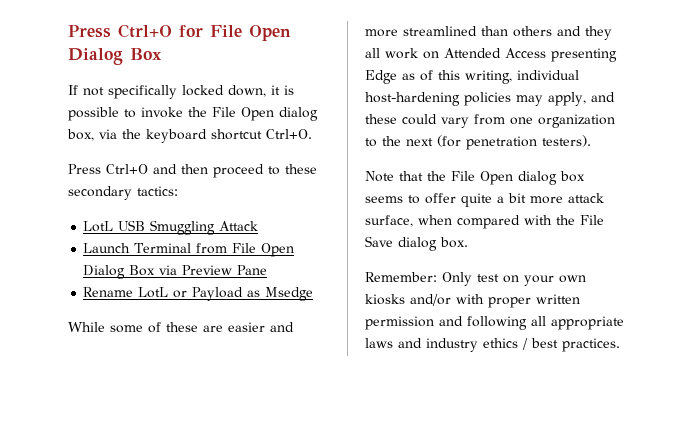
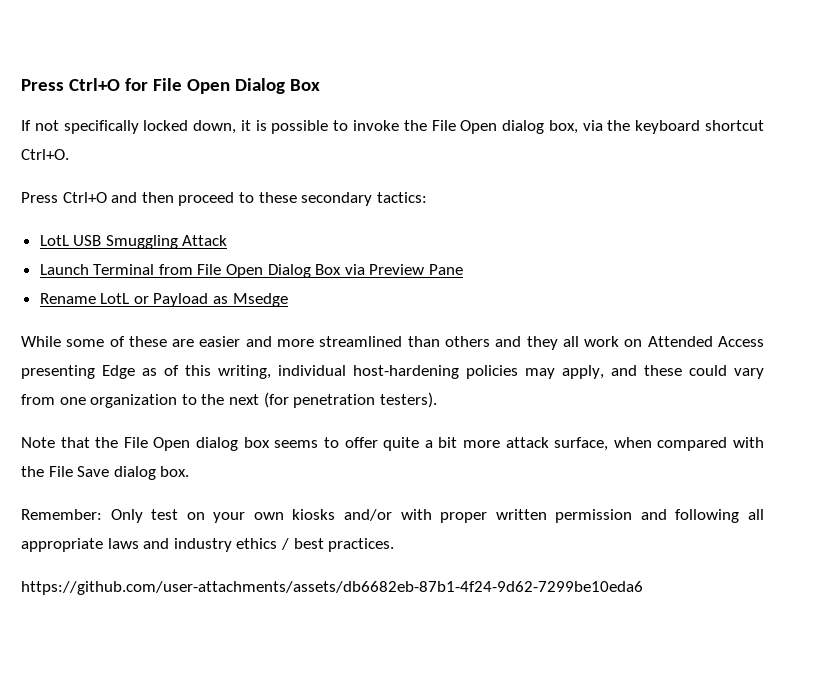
+ https://github.com/user-attachments/assets/db6682eb-87b1-4f24-9d62-7299be10eda6

